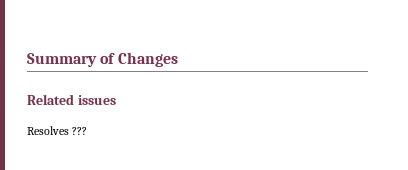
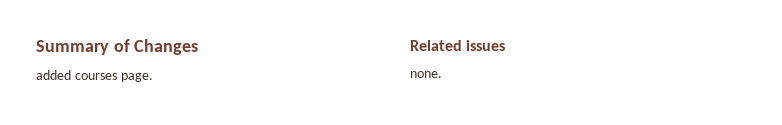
+ added courses page.
- Resolves ???
+ none.

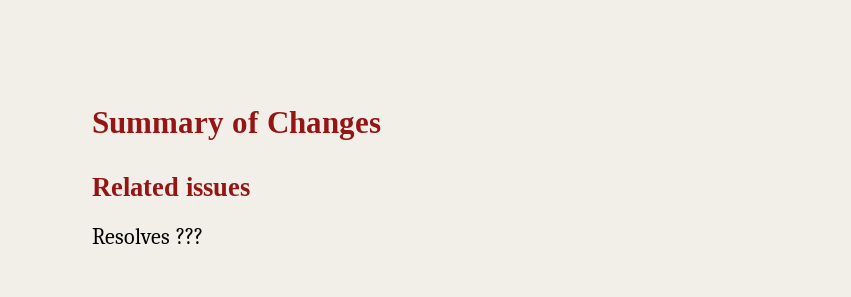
- added courses page.
- none.
+ Resolves ???

